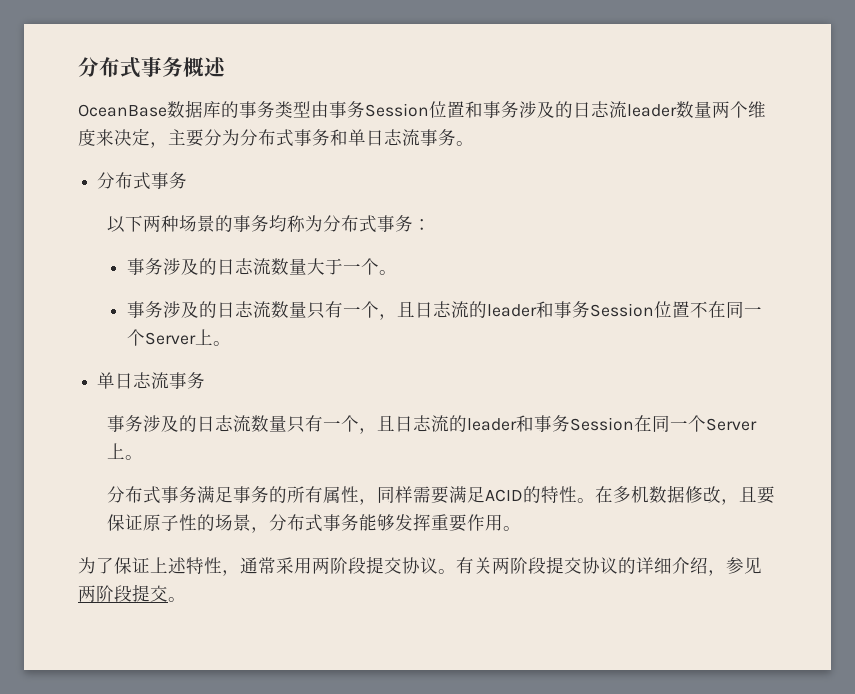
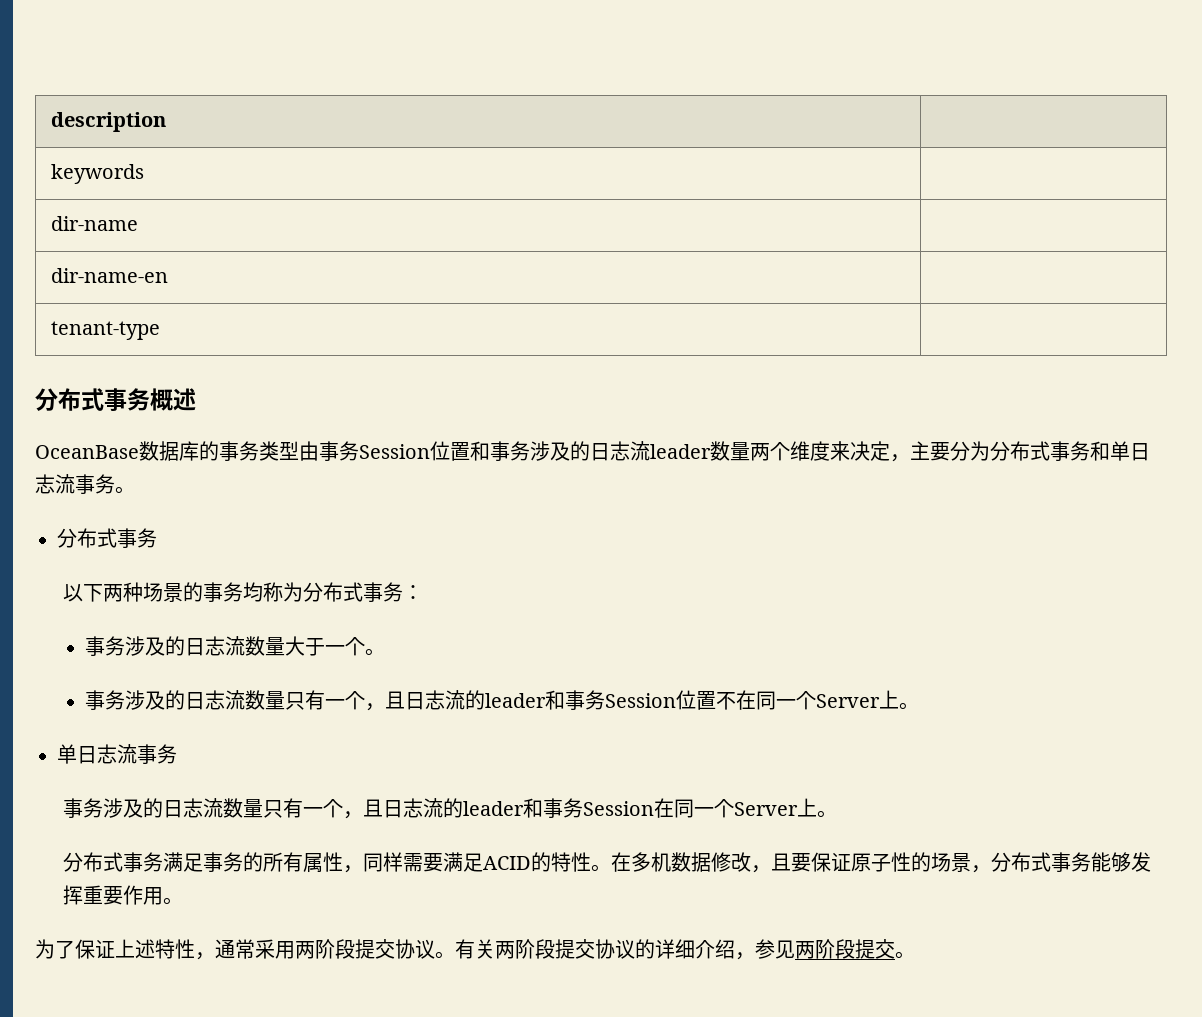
+ description |
+ keywords |
+ dir-name |
+ dir-name-en |
+ tenant-type |

